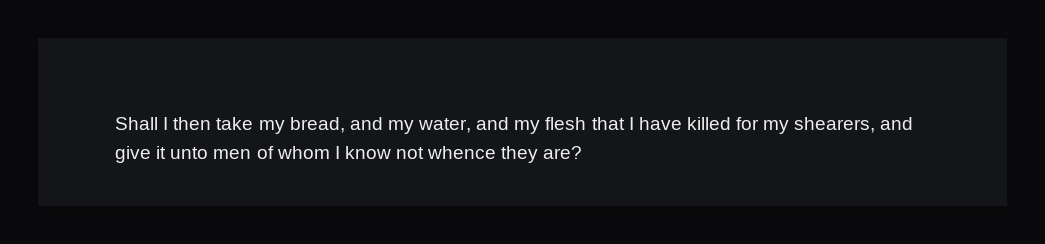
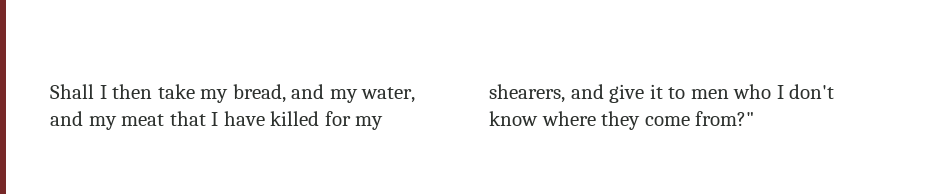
- Shall I then take my bread, and my water, and my flesh that I have killed for my shearers, and give it unto men of whom I know not whence they are?
+ Shall I then take my bread, and my water, and my meat that I have killed for my shearers, and give it to men who I don't know where they come from?"

